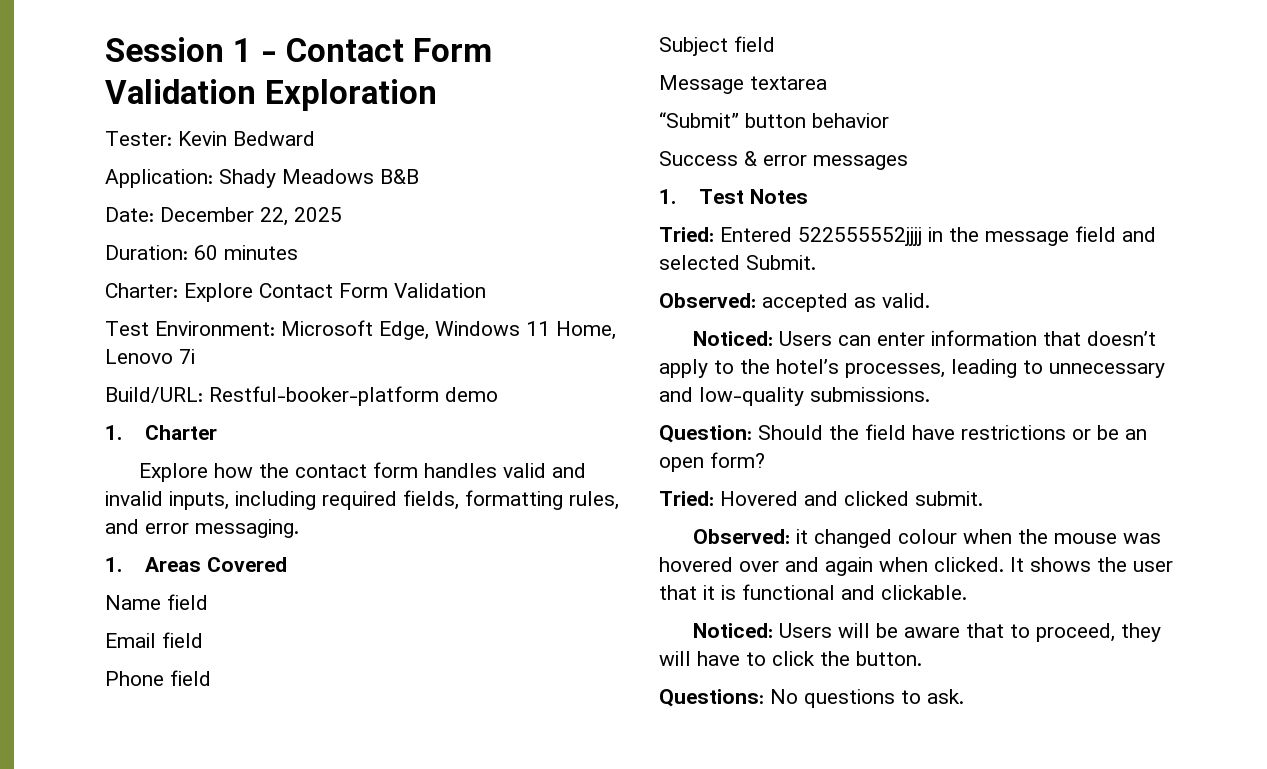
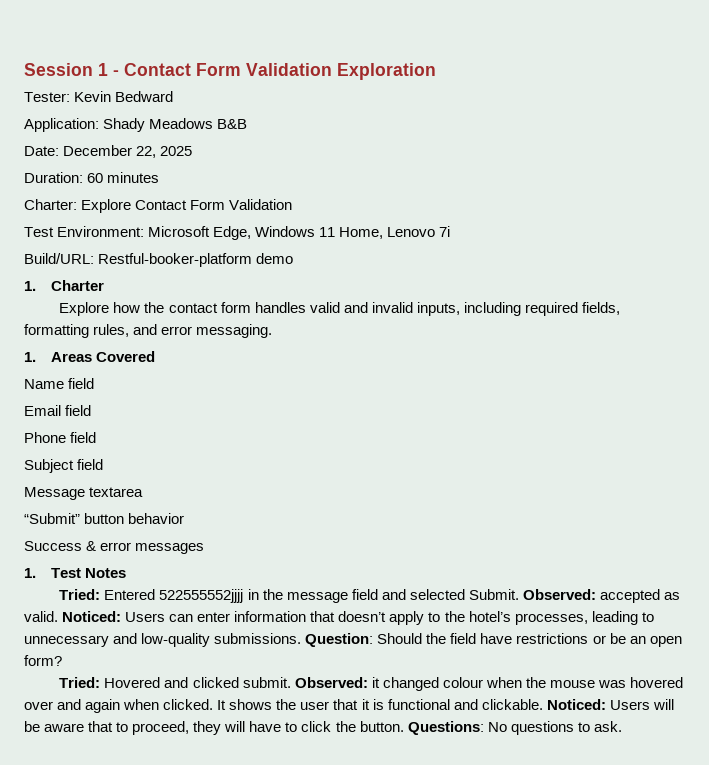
- Tried: Entered 522555552jjjj in the message field and selected Submit.
- Observed: accepted as valid.
- Noticed: Users can enter information that doesn’t apply to the hotel’s processes, leading to unnecessary and low-quality submissions.
- Question: Should the field have restrictions or be an open form?
+ Tried: Entered 522555552jjjj in the message field and selected Submit. Observed: accepted as valid. Noticed: Users can enter information that doesn’t apply to the hotel’s processes, leading to unnecessary and low-quality submissions. Question: Should the field have restrictions or be an open form?
- Tried: Hovered and clicked submit.
- Observed: it changed colour when the mouse was hovered over and again when clicked.
+ Tried: Hovered and clicked submit. Observed: it changed colour when the mouse was hovered over and again when clicked.
- It shows the user that it is functional and clickable.
- Noticed: Users will be aware that to proceed, they will have to click the button.
- Questions: No questions to ask.
+ It shows the user that it is functional and clickable. Noticed: Users will be aware that to proceed, they will have to click the button. Questions: No questions to ask.

